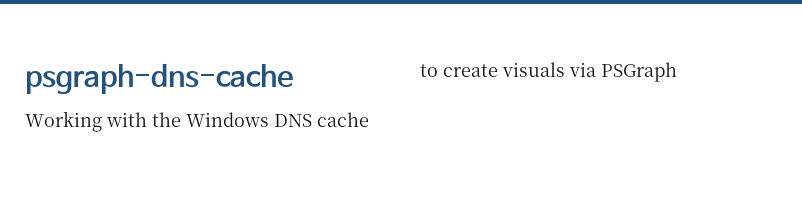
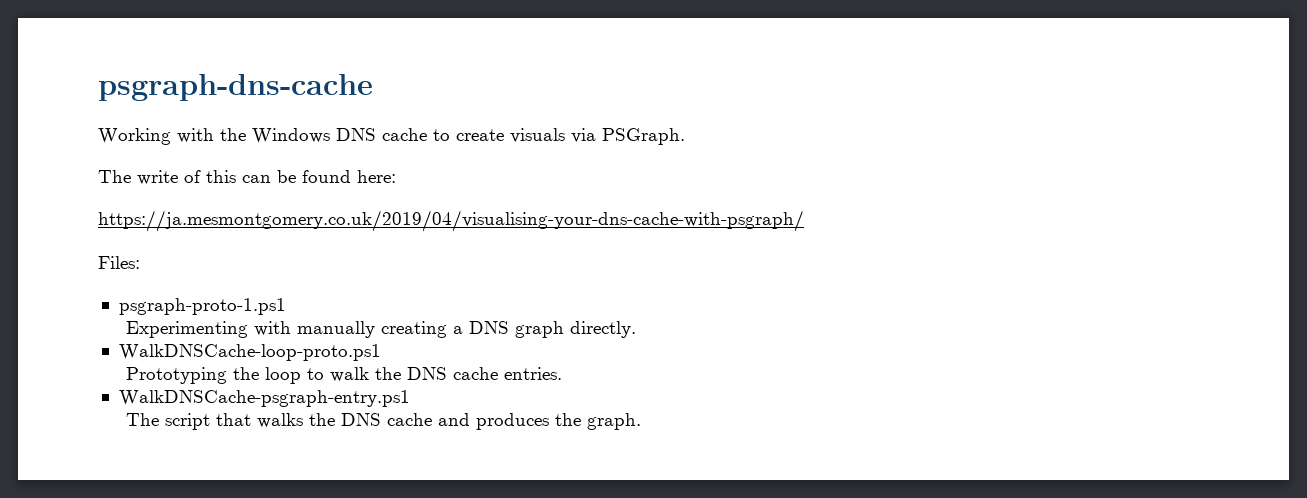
- Working with the Windows DNS cache to create visuals via PSGraph
+ Working with the Windows DNS cache to create visuals via PSGraph.
+ The write of this can be found here:
+ https://ja.mesmontgomery.co.uk/2019/04/visualising-your-dns-cache-with-psgraph/
+ Files:
+ psgraph-proto-1.ps1
+ Experimenting with manually creating a DNS graph directly.
+ WalkDNSCache-loop-proto.ps1
+ Prototyping the loop to walk the DNS cache entries.
+ WalkDNSCache-psgraph-entry.ps1
+ The script that walks the DNS cache and produces the graph.

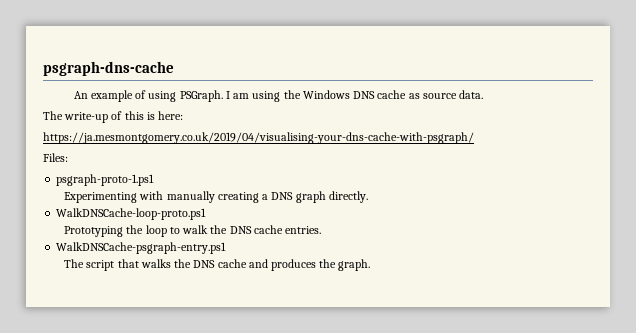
- Working with the Windows DNS cache to create visuals via PSGraph.
- The write of this can be found here:
+ An example of using PSGraph. I am using the Windows DNS cache as source data.
+ The write-up of this is here:

